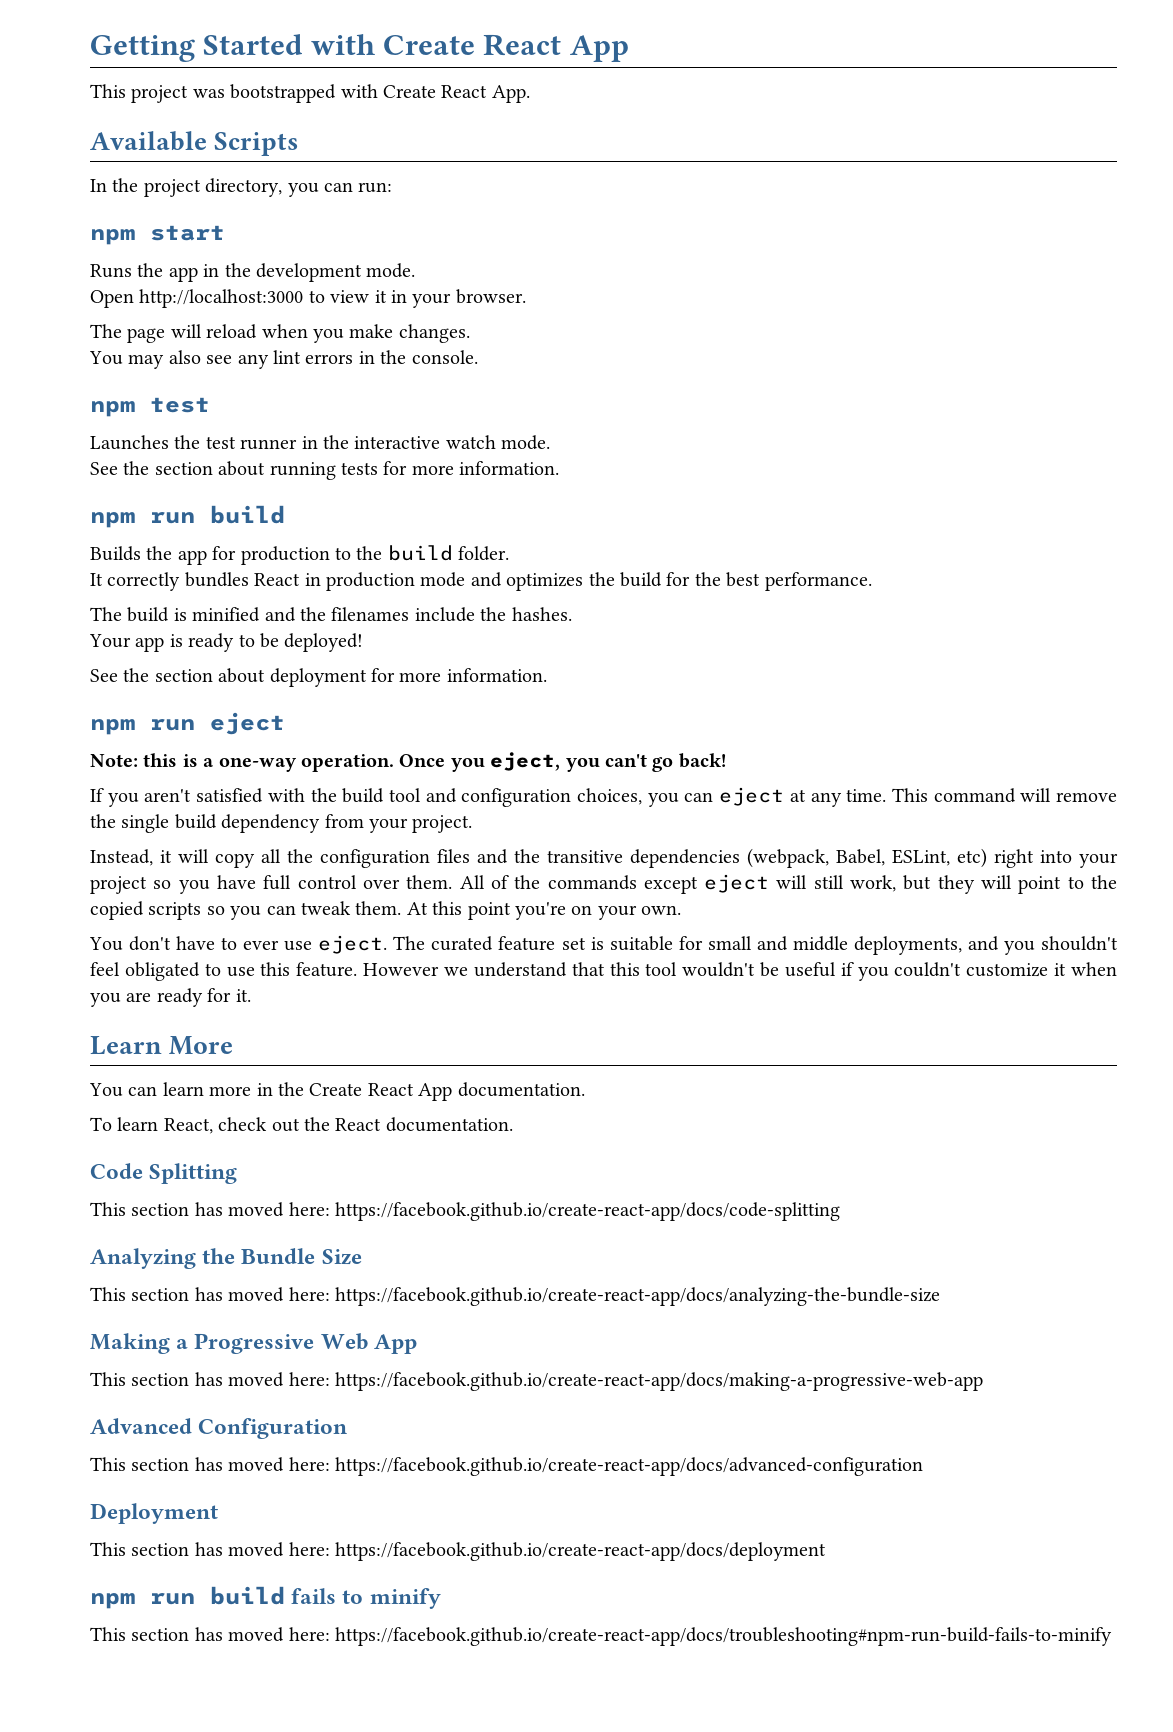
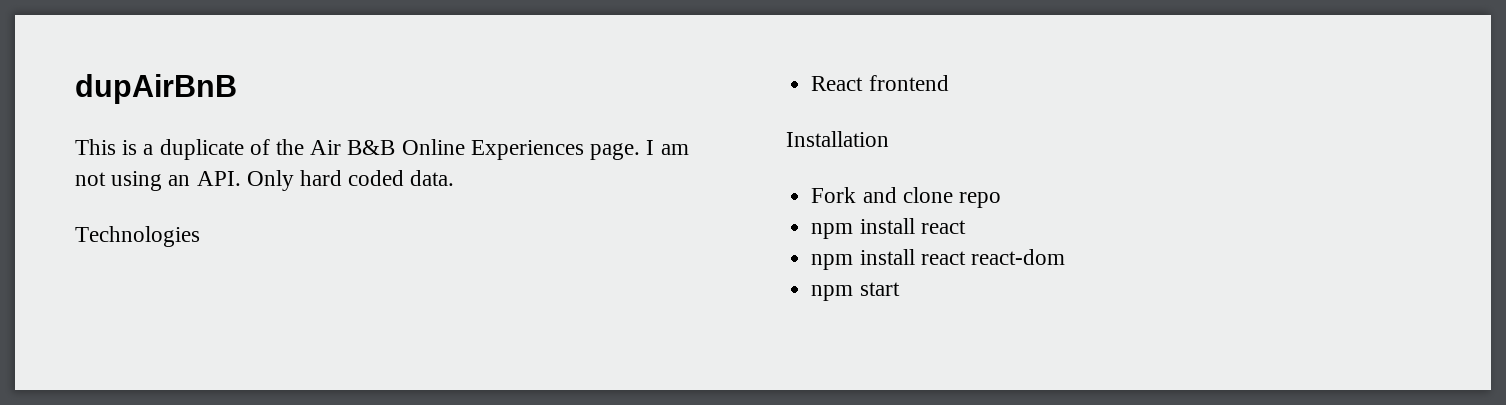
- Getting Started with Create React App
- This project was bootstrapped with Create React App.
- Available Scripts
- In the project directory, you can run:
+ dupAirBnB
+ This is a duplicate of the Air B&B Online Experiences page. I am not using an API. Only hard coded data.
+ Technologies
+ React frontend
+ Installation
+ Fork and clone repo
+ npm install react
+ npm install react react-dom
  npm start
- Runs the app in the development mode.
- Open http://localhost:3000 to view it in your browser.
- The page will reload when you make changes.
- You may also see any lint errors in the console.
- npm test
- Launches the test runner in the interactive watch mode.
- See the section about running tests for more information.
- npm run build
- Builds the app for production to the build folder.
- It correctly bundles React in production mode and optimizes the build for the best performance.
- The build is minified and the filenames include the hashes.
- Your app is ready to be deployed!
- See the section about deployment for more information.
- npm run eject
- Note: this is a one-way operation. Once you eject, you can't go back!
- If you aren't satisfied with the build tool and configuration choices, you can eject at any time. This command will remove the single build dependency from your project.
- Instead, it will copy all the configuration files and the transitive dependencies (webpack, Babel, ESLint, etc) right into your project so you have full control over them. All of the commands except eject will still work, but they will point to the copied scripts so you can tweak them. At this point you're on your own.
- You don't have to ever use eject. The curated feature set is suitable for small and middle deployments, and you shouldn't feel obligated to use this feature. However we understand that this tool wouldn't be useful if you couldn't customize it when you are ready for it.
- Learn More
- You can learn more in the Create React App documentation.
- To learn React, check out the React documentation.
- Code Splitting
- This section has moved here: https://facebook.github.io/create-react-app/docs/code-splitting
- Analyzing the Bundle Size
- This section has moved here: https://facebook.github.io/create-react-app/docs/analyzing-the-bundle-size
- Making a Progressive Web App
- This section has moved here: https://facebook.github.io/create-react-app/docs/making-a-progressive-web-app
- Advanced Configuration
- This section has moved here: https://facebook.github.io/create-react-app/docs/advanced-configuration
- Deployment
- This section has moved here: https://facebook.github.io/create-react-app/docs/deployment
- npm run build fails to minify
- This section has moved here: https://facebook.github.io/create-react-app/docs/troubleshooting#npm-run-build-fails-to-minify

